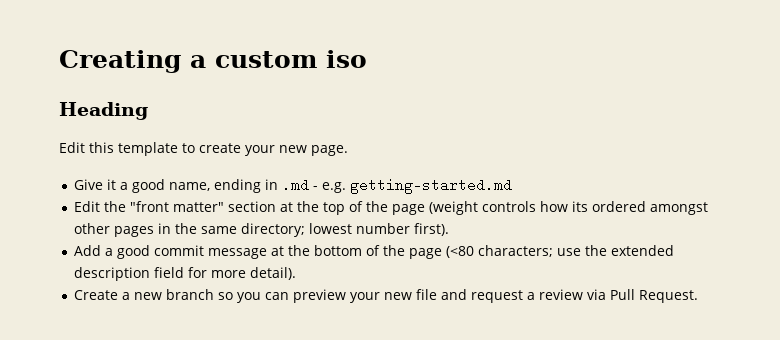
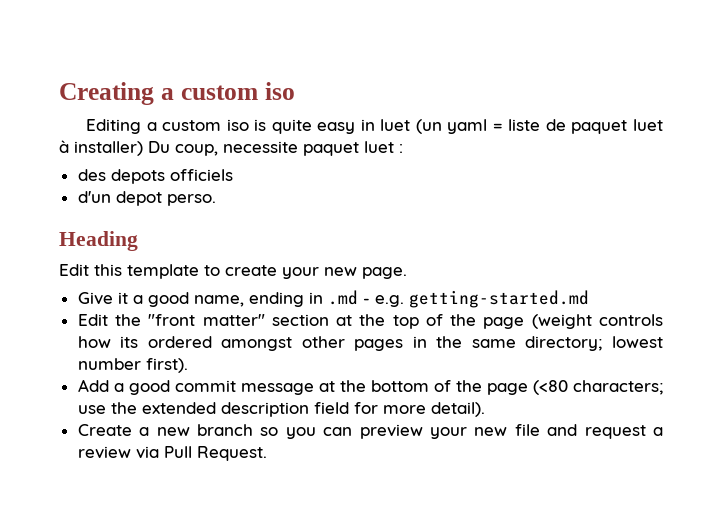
+ Editing a custom iso is quite easy in luet (un yaml = liste de paquet luet à installer) Du coup, necessite paquet luet :
+ des depots officiels
+ d'un depot perso.

